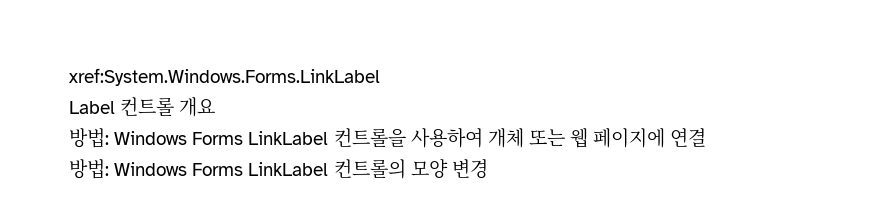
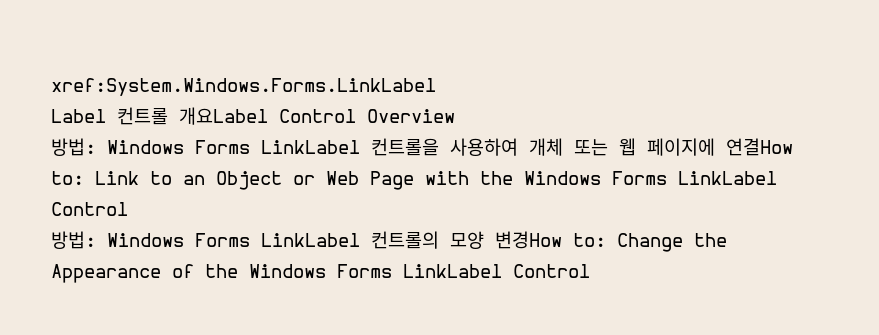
- Label 컨트롤 개요
+ Label 컨트롤 개요Label Control Overview
- 방법: Windows Forms LinkLabel 컨트롤을 사용하여 개체 또는 웹 페이지에 연결
+ 방법: Windows Forms LinkLabel 컨트롤을 사용하여 개체 또는 웹 페이지에 연결How to: Link to an Object or Web Page with the Windows Forms LinkLabel Control
- 방법: Windows Forms LinkLabel 컨트롤의 모양 변경
+ 방법: Windows Forms LinkLabel 컨트롤의 모양 변경How to: Change the Appearance of the Windows Forms LinkLabel Control

